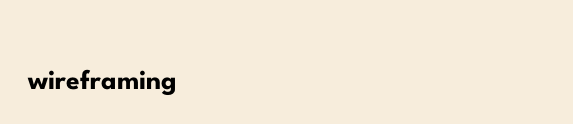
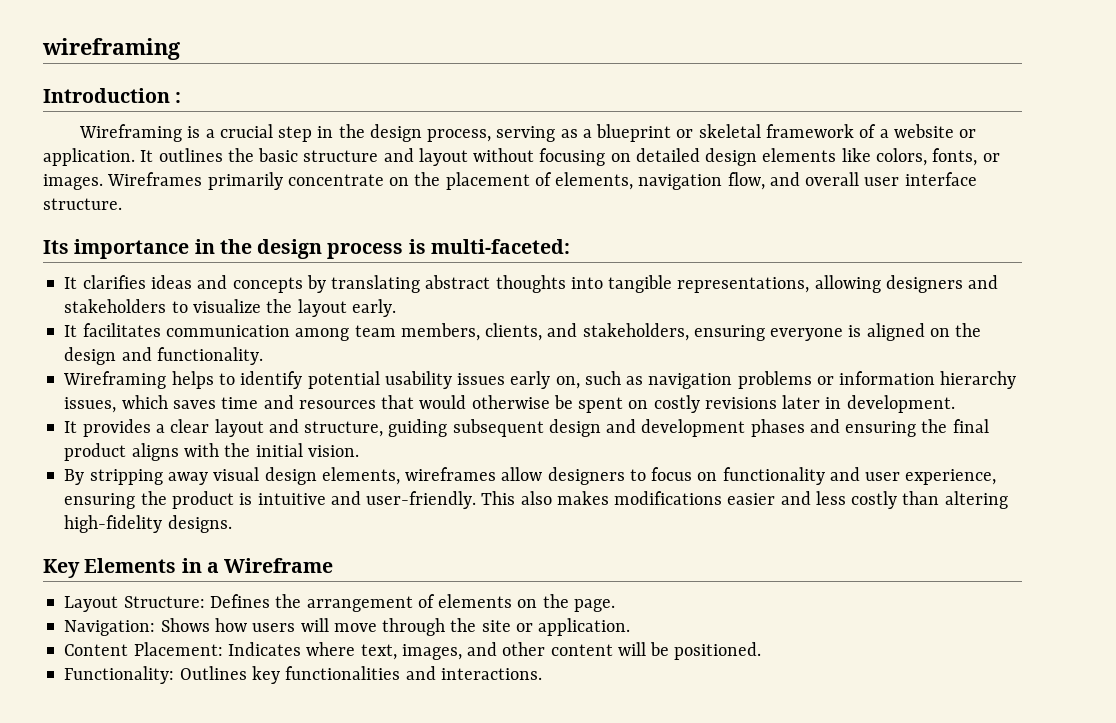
+ Introduction :
+ Wireframing is a crucial step in the design process, serving as a blueprint or skeletal framework of a website or application. It outlines the basic structure and layout without focusing on detailed design elements like colors, fonts, or images. Wireframes primarily concentrate on the placement of elements, navigation flow, and overall user interface structure.
+ Its importance in the design process is multi-faceted:
+ It clarifies ideas and concepts by translating abstract thoughts into tangible representations, allowing designers and stakeholders to visualize the layout early.
+ It facilitates communication among team members, clients, and stakeholders, ensuring everyone is aligned on the design and functionality.
+ Wireframing helps to identify potential usability issues early on, such as navigation problems or information hierarchy issues, which saves time and resources that would otherwise be spent on costly revisions later in development.
+ It provides a clear layout and structure, guiding subsequent design and development phases and ensuring the final product aligns with the initial vision.
+ By stripping away visual design elements, wireframes allow designers to focus on functionality and user experience, ensuring the product is intuitive and user-friendly. This also makes modifications easier and less costly than altering high-fidelity designs.
+ Key Elements in a Wireframe
+ Layout Structure: Defines the arrangement of elements on the page.
+ Navigation: Shows how users will move through the site or application.
+ Content Placement: Indicates where text, images, and other content will be positioned.
+ Functionality: Outlines key functionalities and interactions.

